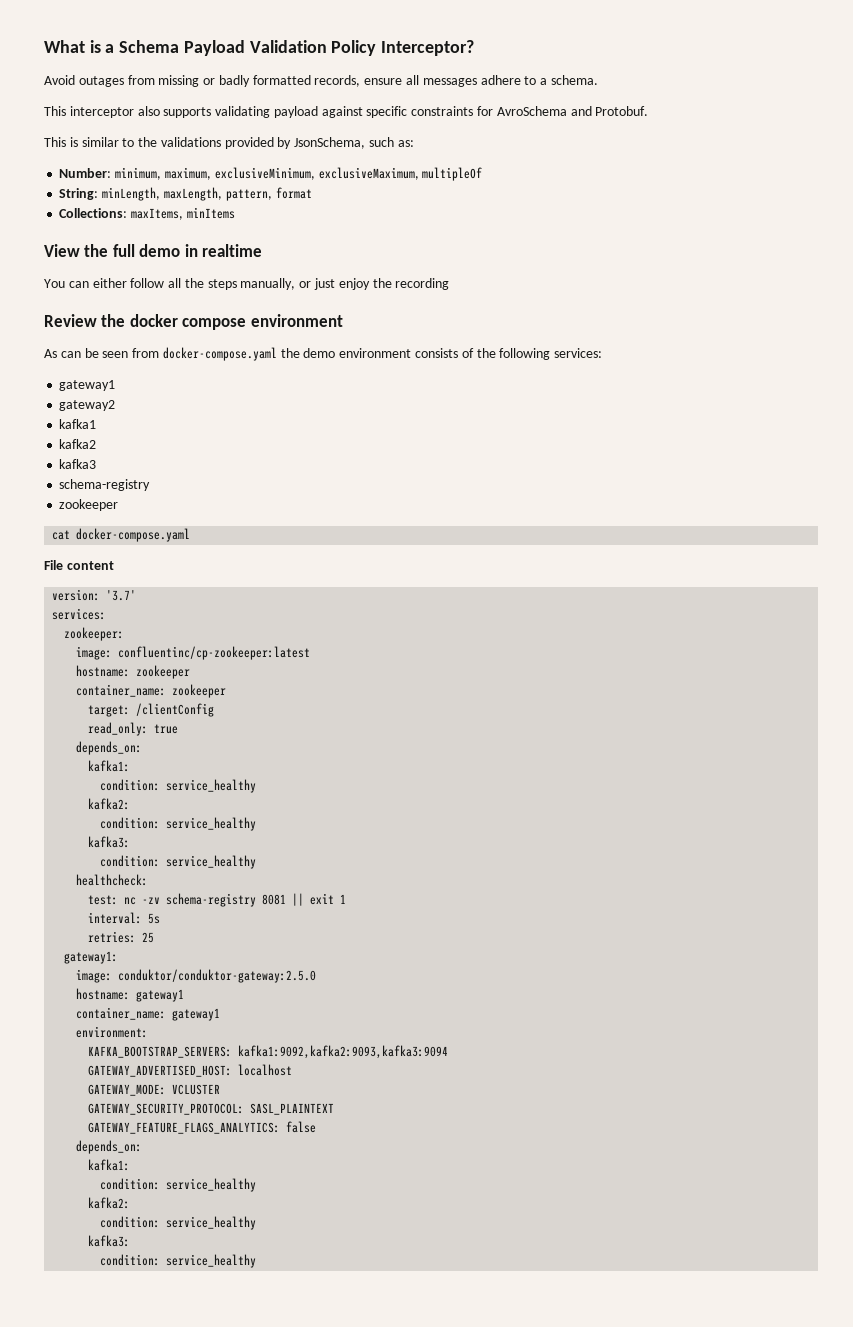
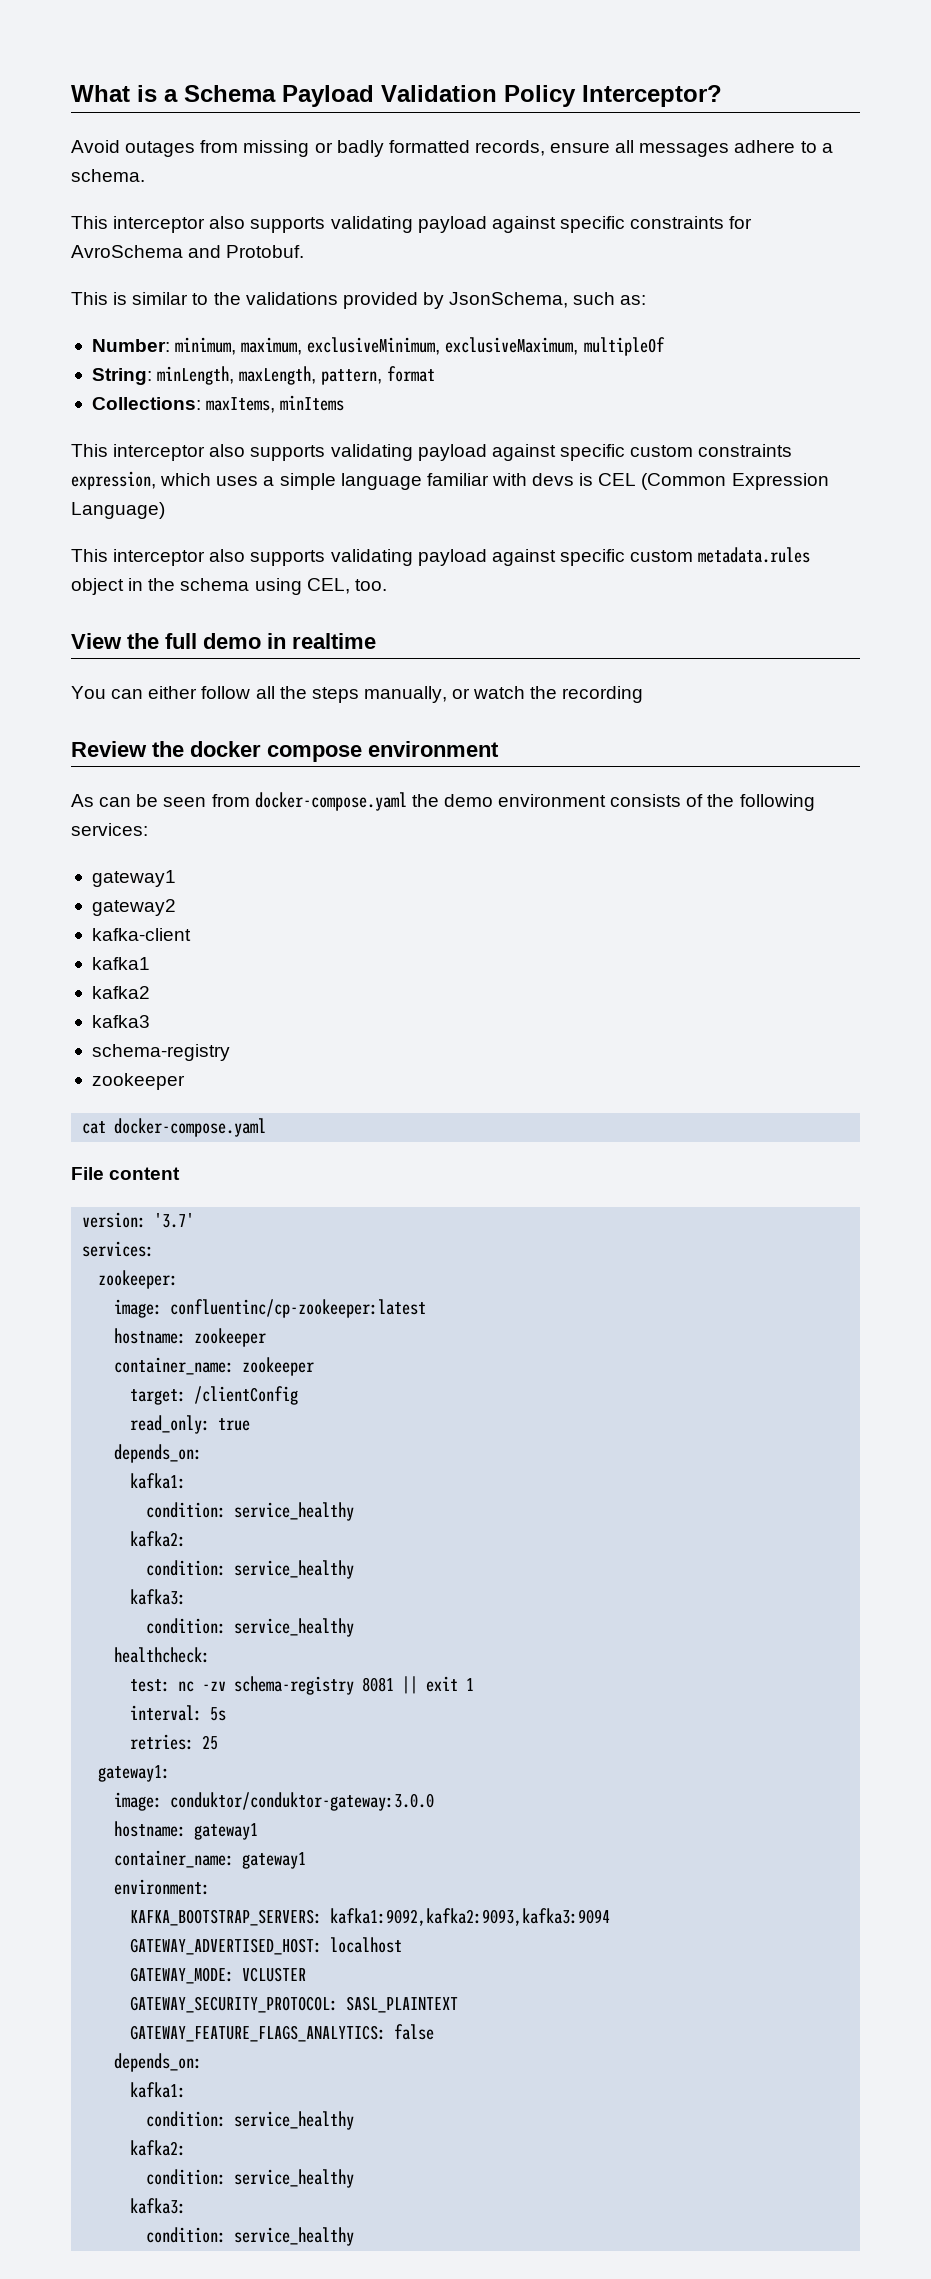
+ This interceptor also supports validating payload against specific custom constraints expression, which uses a simple language familiar with devs is CEL (Common Expression Language)
+ This interceptor also supports validating payload against specific custom metadata.rules object in the schema using CEL, too.
- You can either follow all the steps manually, or just enjoy the recording
+ You can either follow all the steps manually, or watch the recording
+ kafka-client
- image: conduktor/conduktor-gateway:2.5.0
+ image: conduktor/conduktor-gateway:3.0.0

